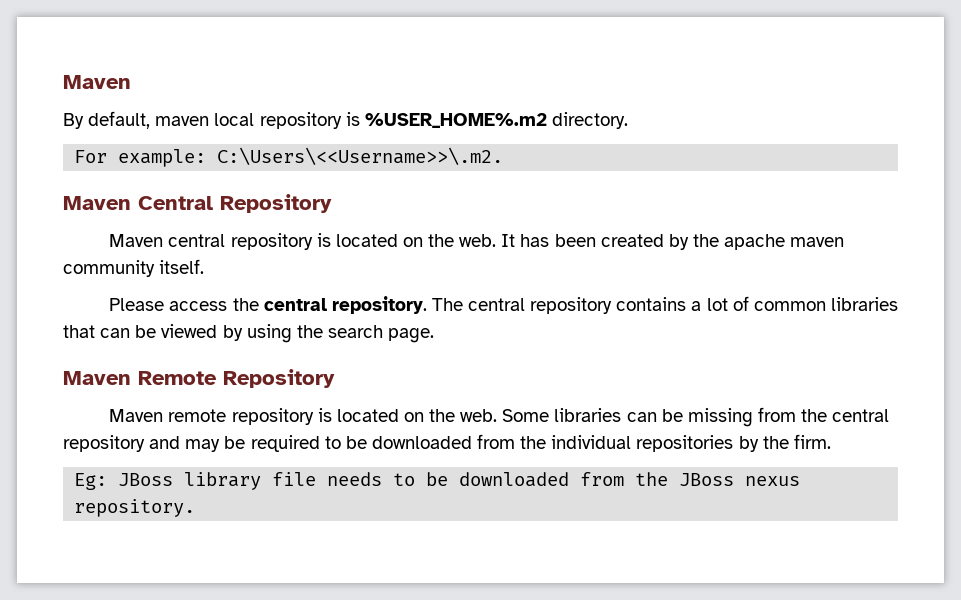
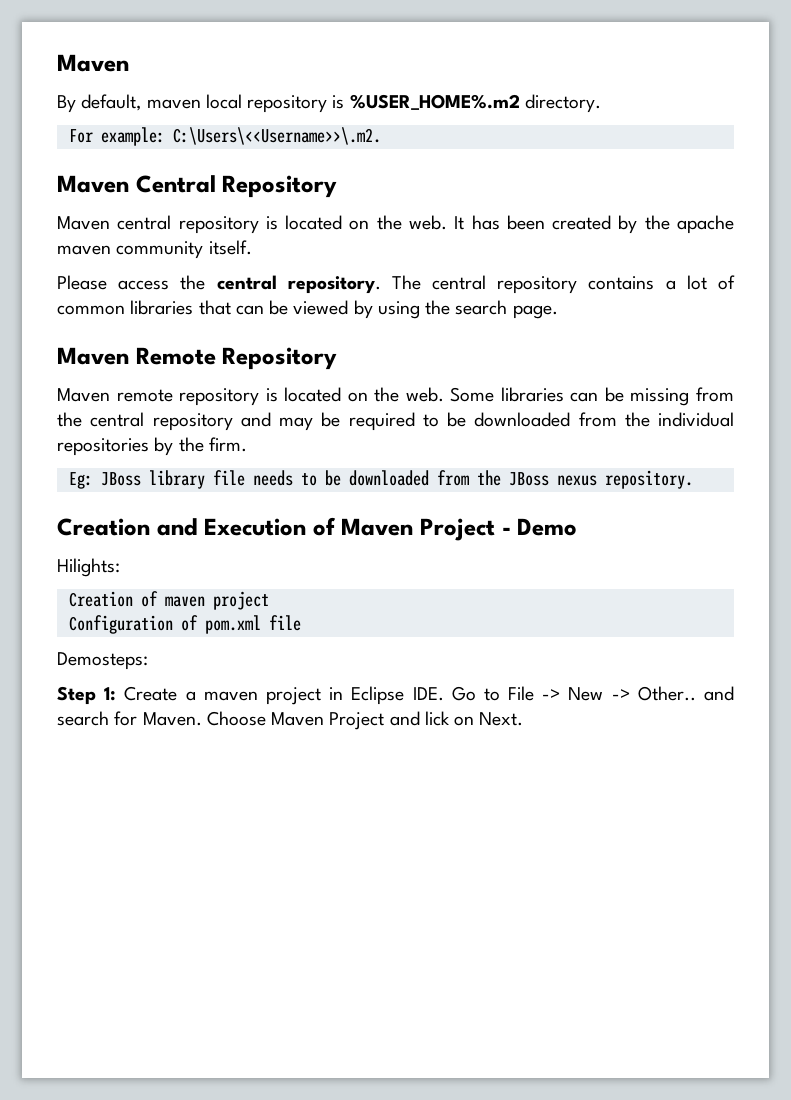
+ Creation and Execution of Maven Project - Demo
+ Hilights:
+ Creation of maven project
+ Configuration of pom.xml file
+ Demosteps:
+ Step 1: Create a maven project in Eclipse IDE. Go to File -> New -> Other.. and search for Maven. Choose Maven Project and lick on Next.

